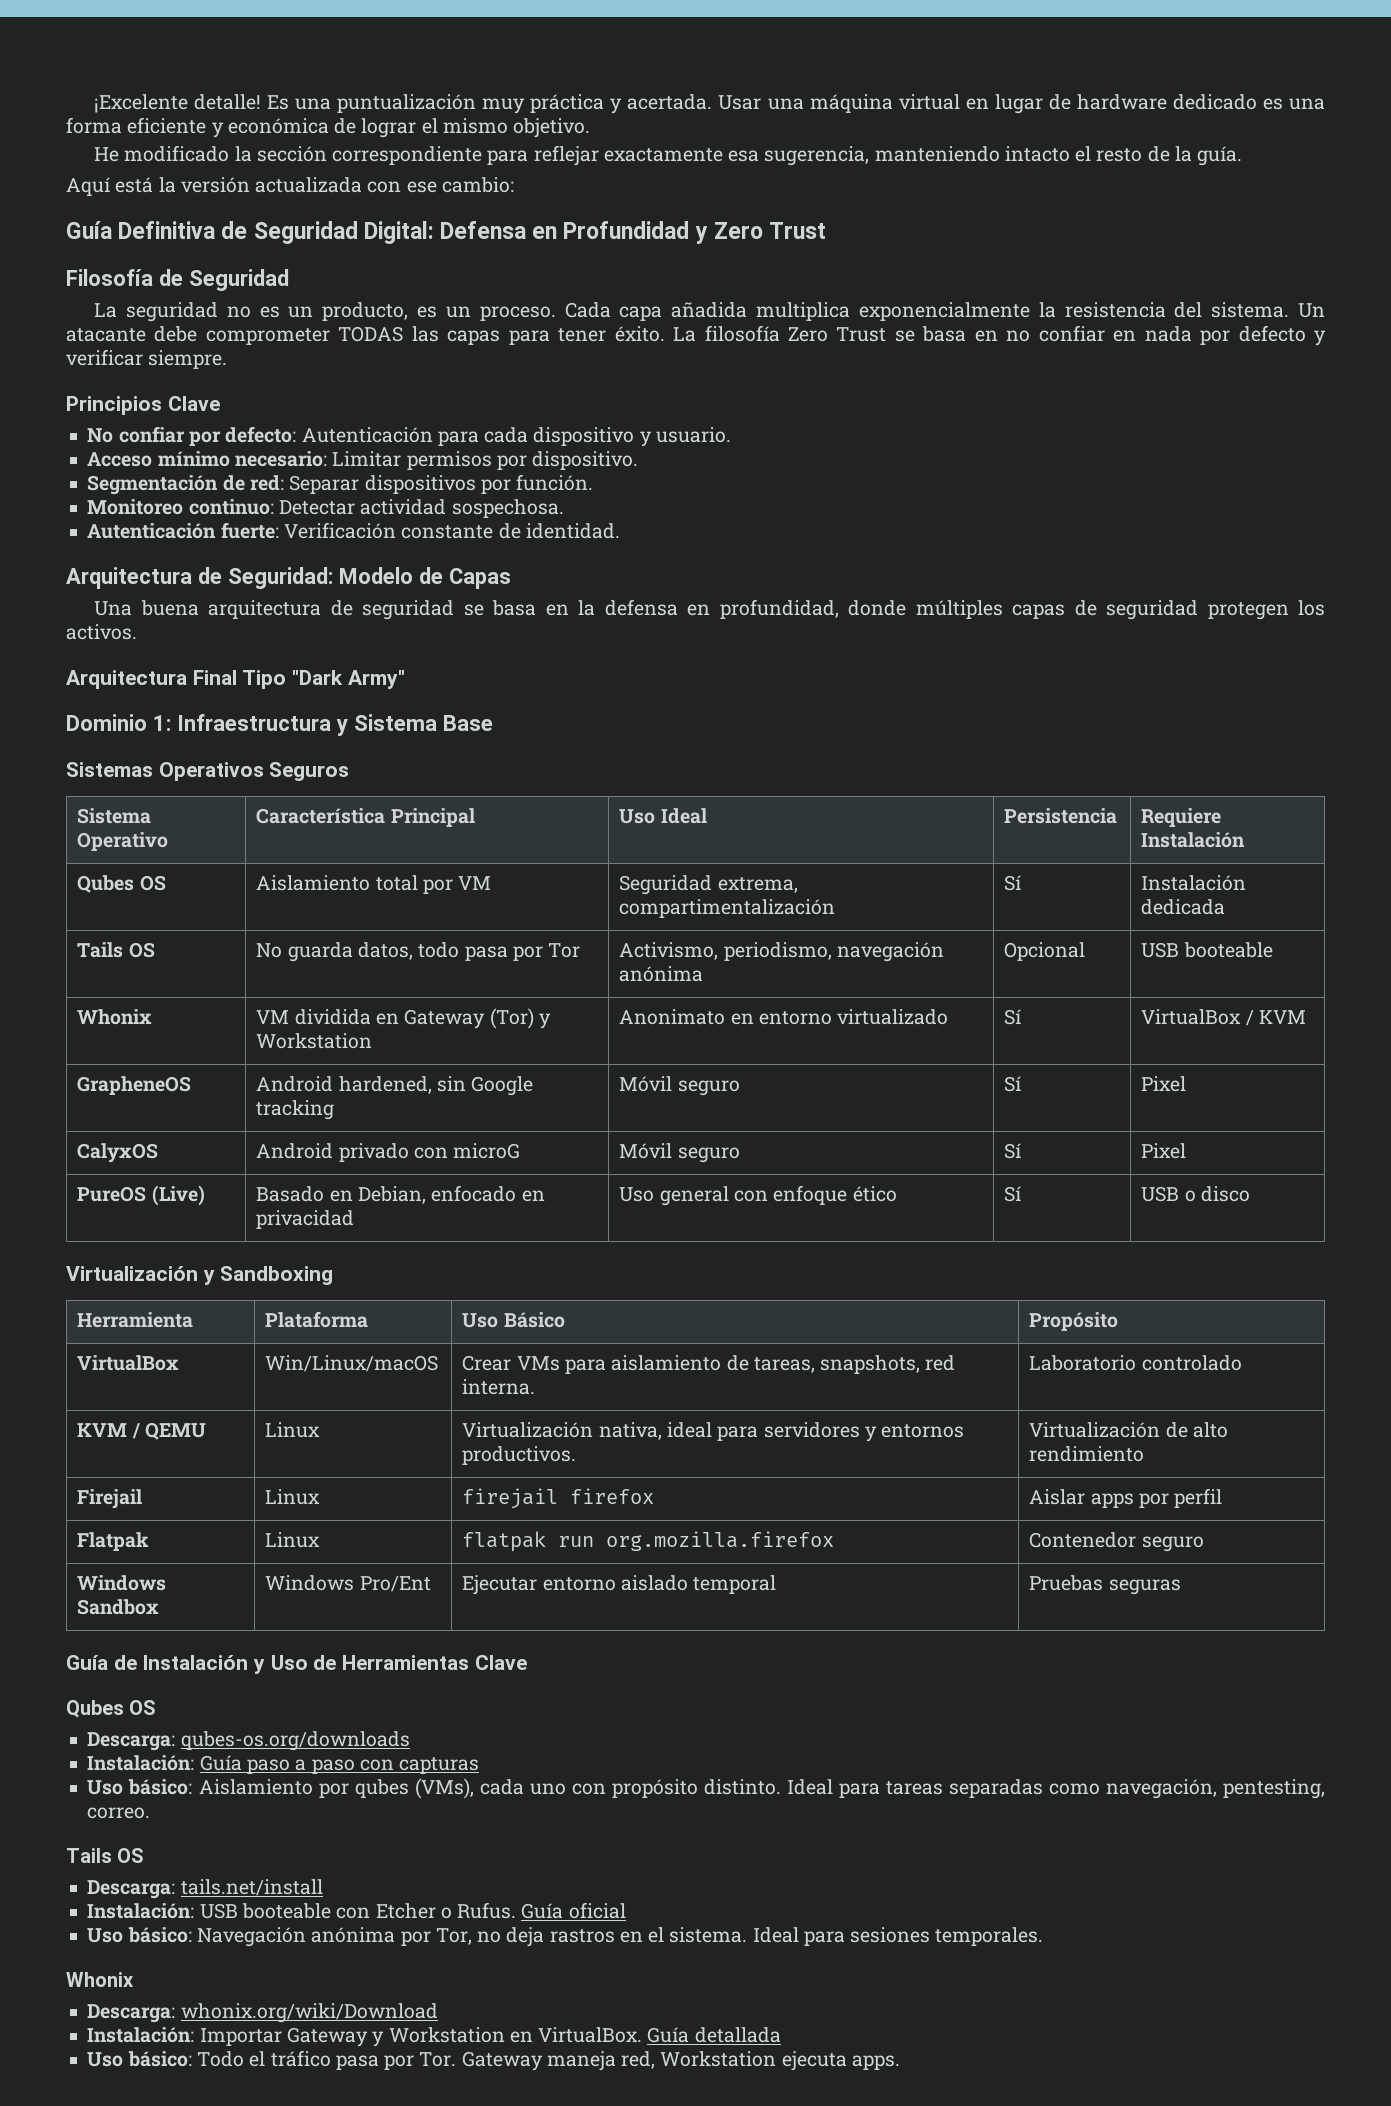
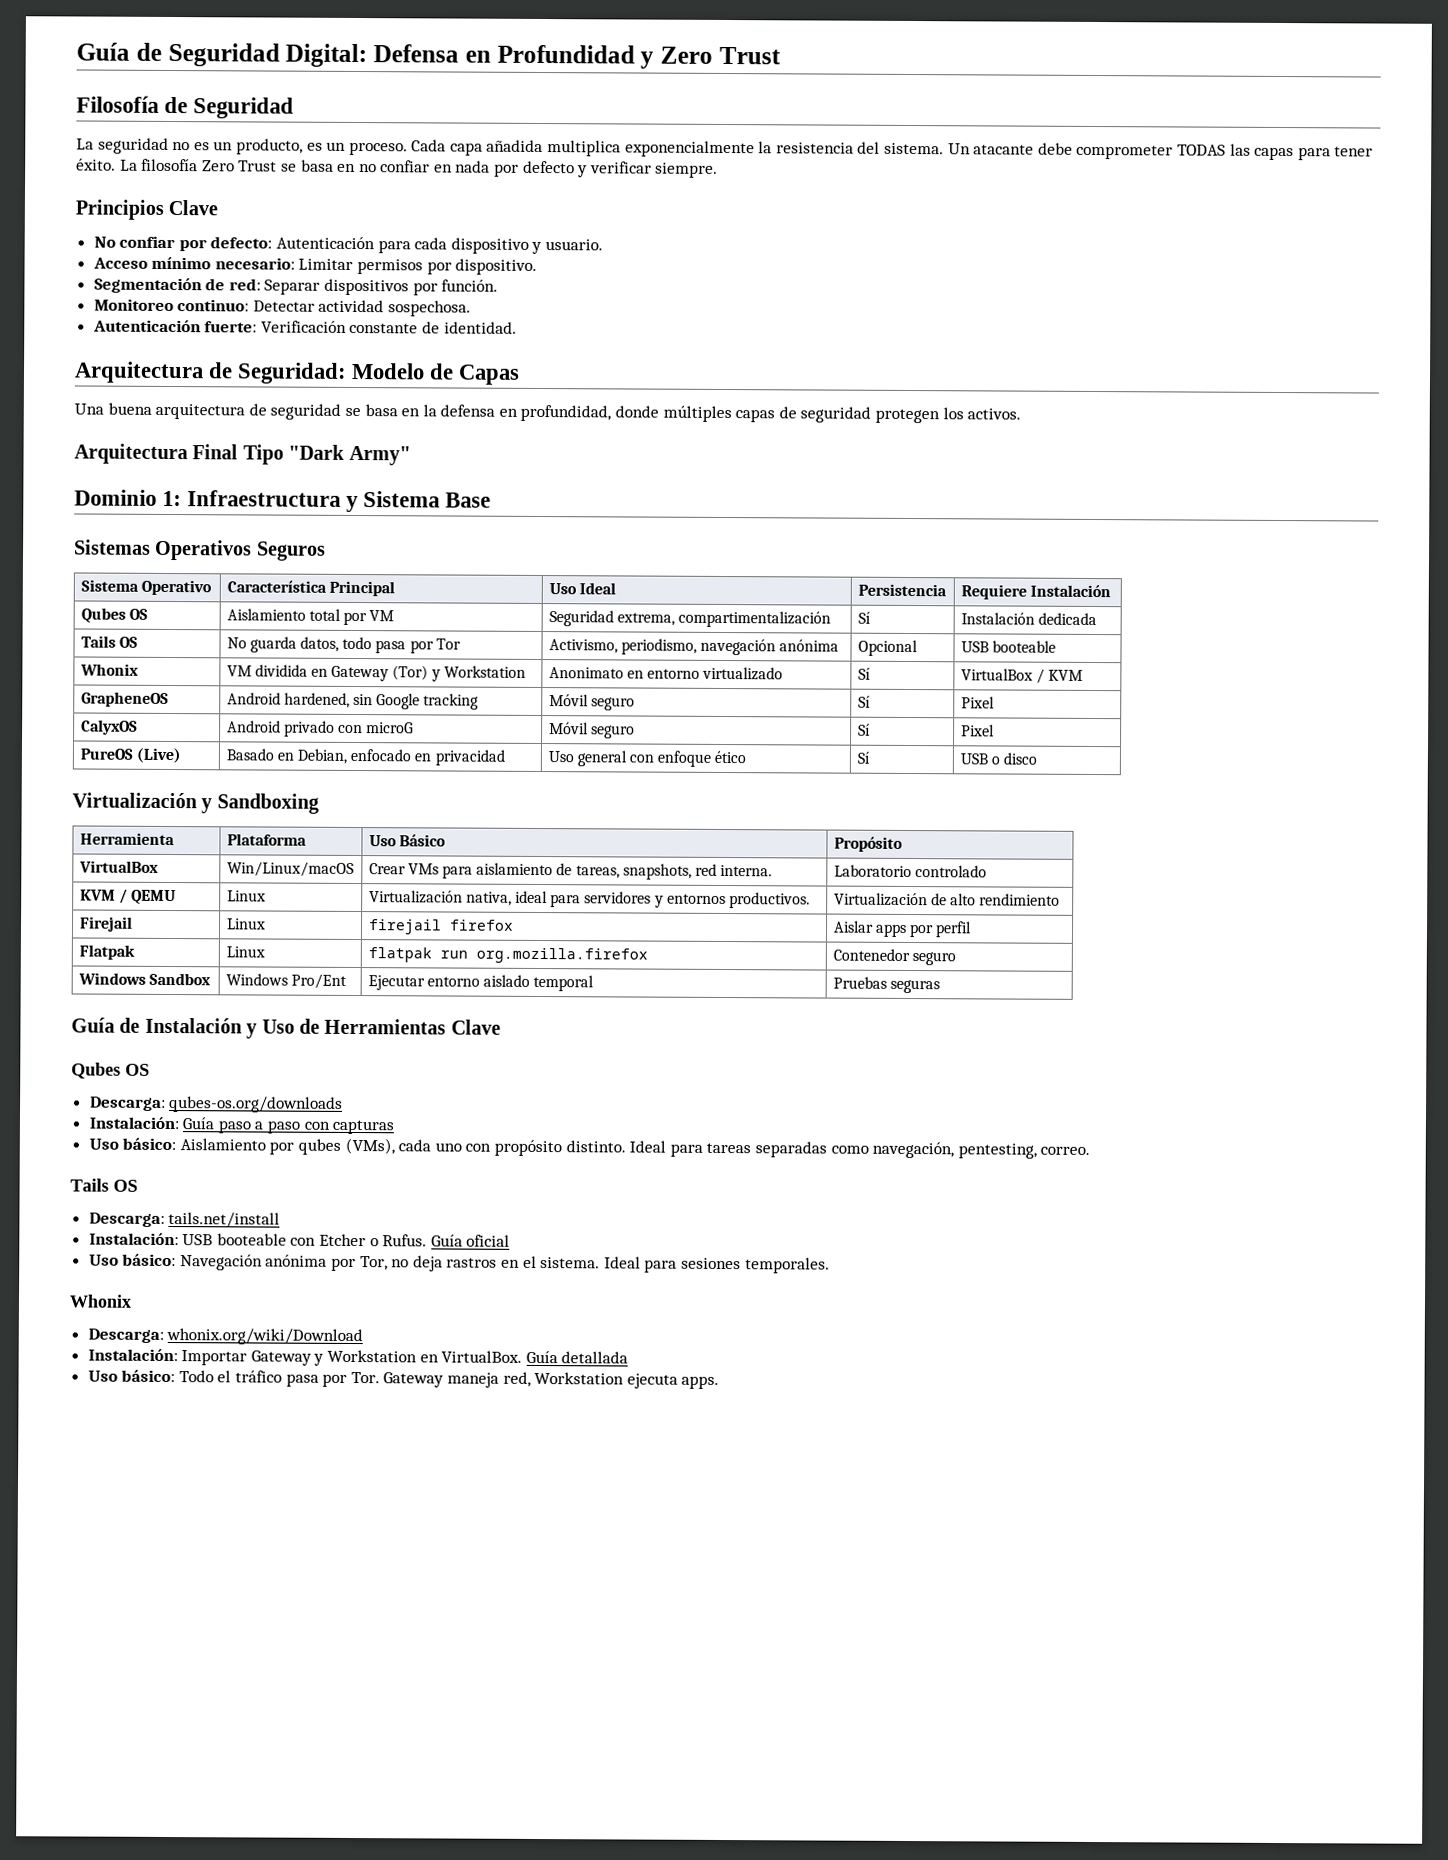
- ¡Excelente detalle! Es una puntualización muy práctica y acertada. Usar una máquina virtual en lugar de hardware dedicado es una forma eficiente y económica de lograr el mismo objetivo.
- He modificado la sección correspondiente para reflejar exactamente esa sugerencia, manteniendo intacto el resto de la guía.
- Aquí está la versión actualizada con ese cambio:
- Guía Definitiva de Seguridad Digital: Defensa en Profundidad y Zero Trust
+ Guía de Seguridad Digital: Defensa en Profundidad y Zero Trust

